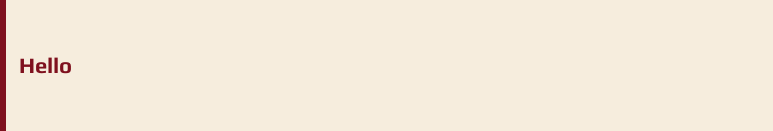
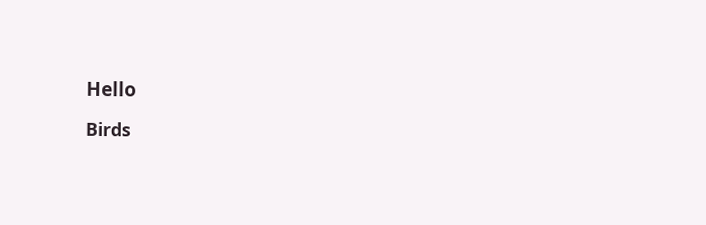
+ Birds

